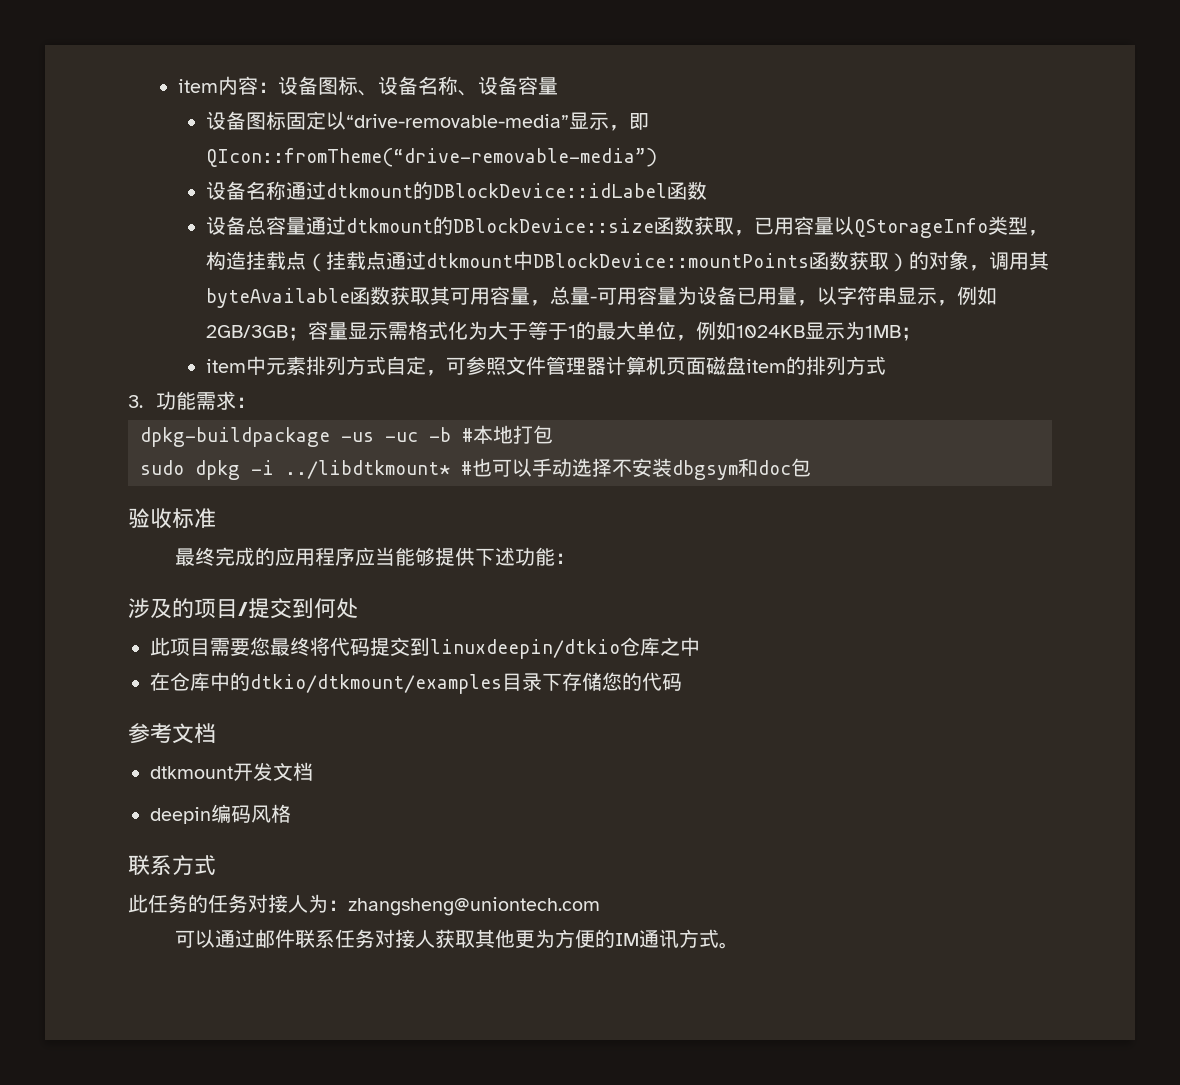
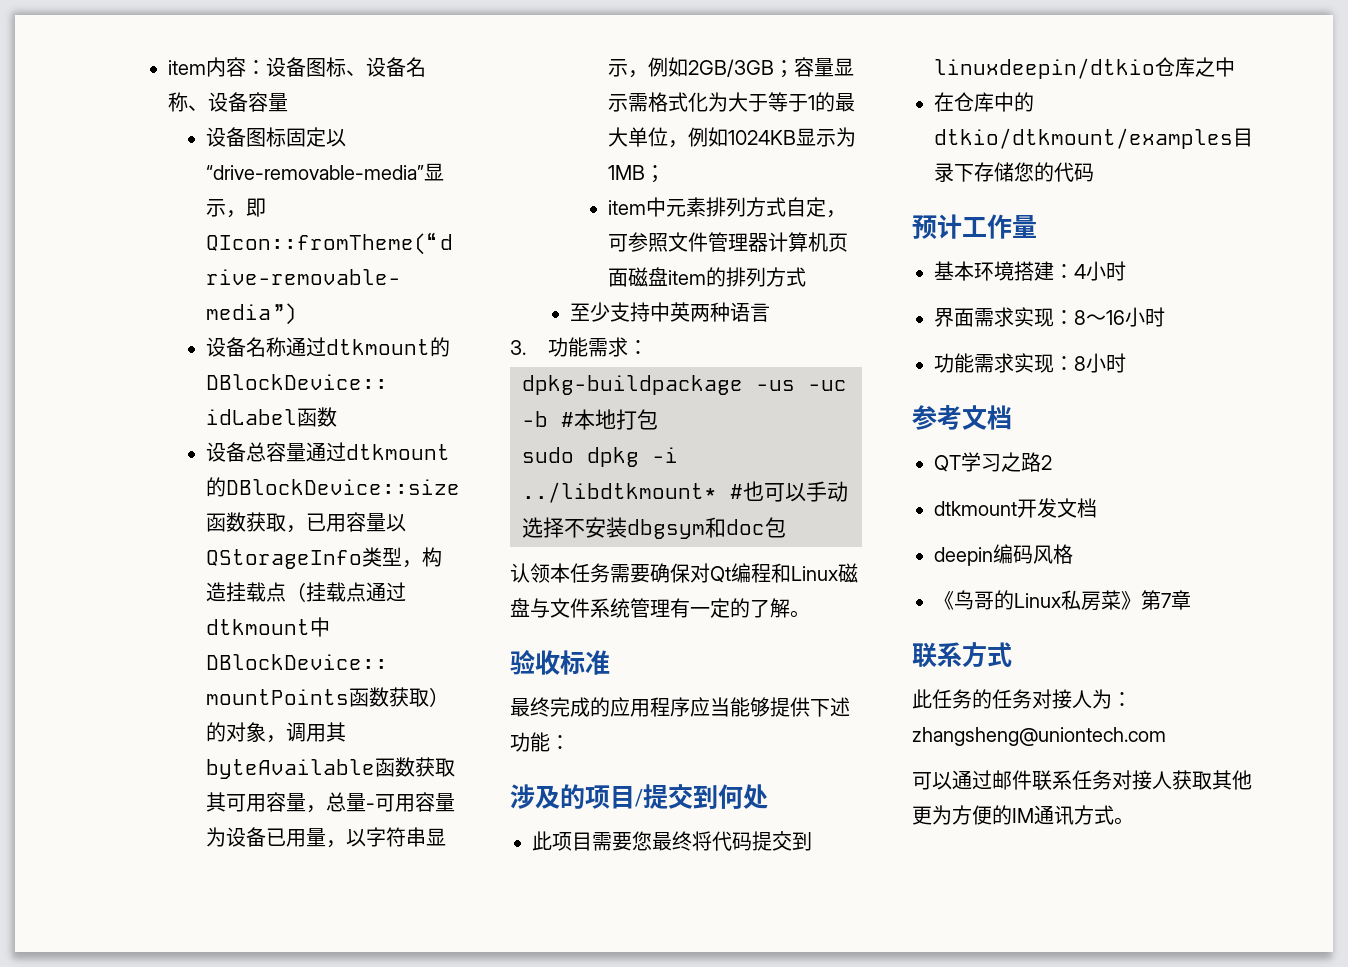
+ 至少支持中英两种语言
+ 认领本任务需要确保对Qt编程和Linux磁盘与文件系统管理有一定的了解。
+ 预计工作量
+ 基本环境搭建：4小时
+ 界面需求实现：8～16小时
+ 功能需求实现：8小时
  参考文档
+ QT学习之路2
+ 《鸟哥的Linux私房菜》第7章

